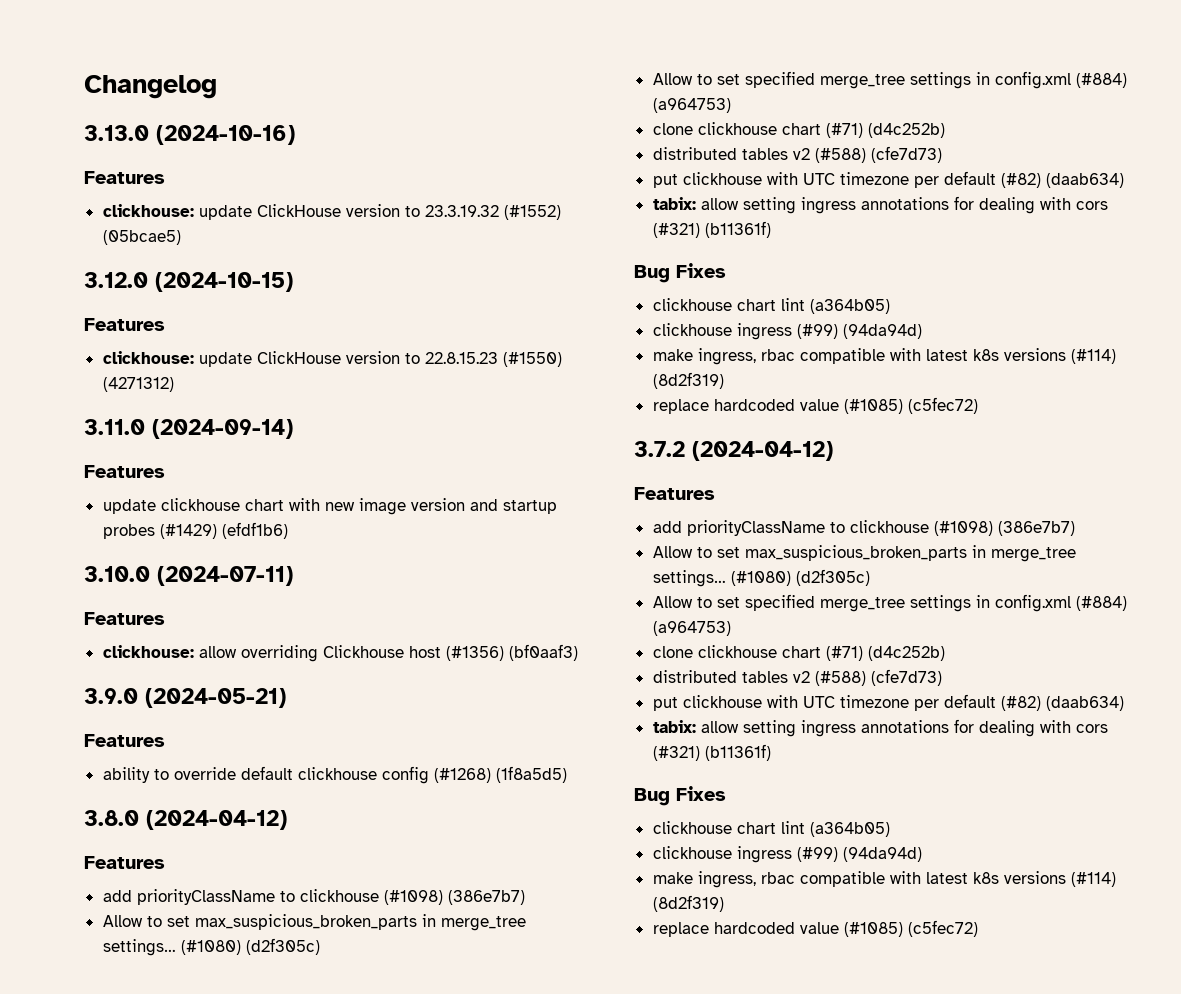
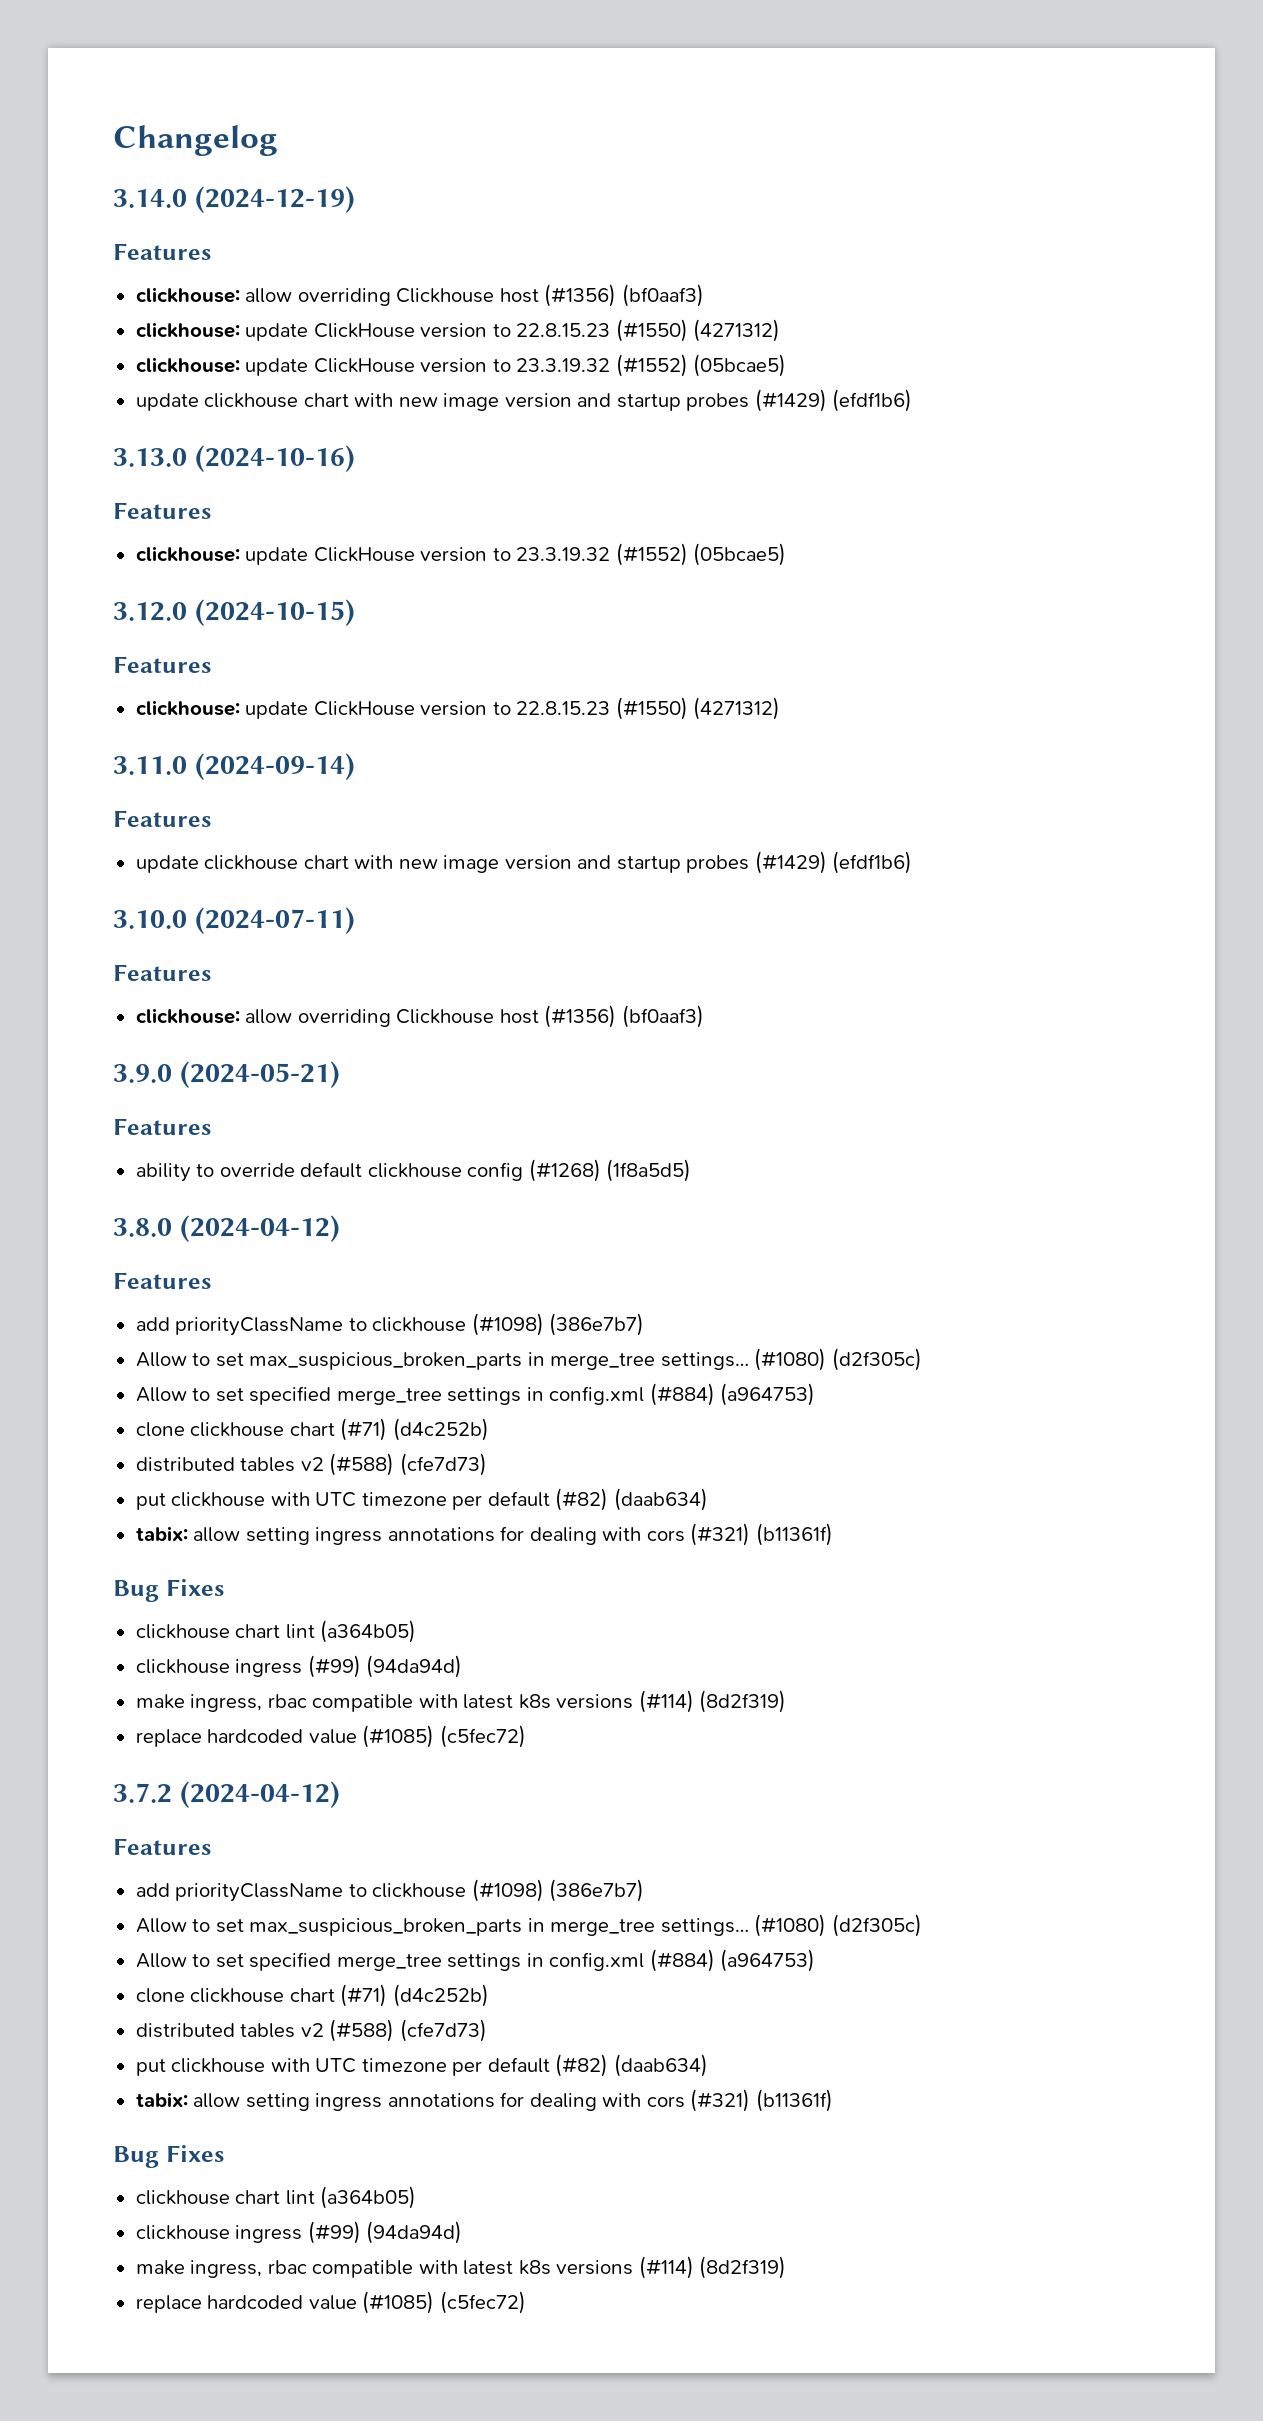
+ 3.14.0 (2024-12-19)
+ Features
+ clickhouse: allow overriding Clickhouse host (#1356) (bf0aaf3)
+ clickhouse: update ClickHouse version to 22.8.15.23 (#1550) (4271312)
+ clickhouse: update ClickHouse version to 23.3.19.32 (#1552) (05bcae5)
+ update clickhouse chart with new image version and startup probes (#1429) (efdf1b6)

